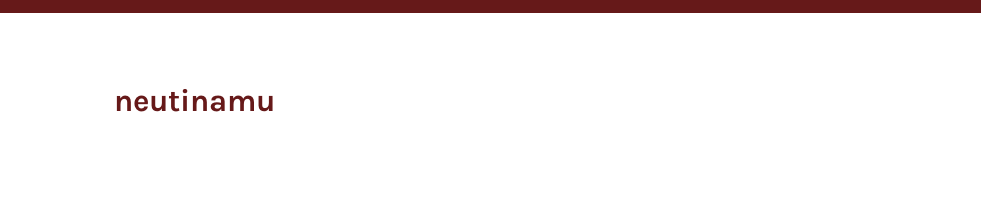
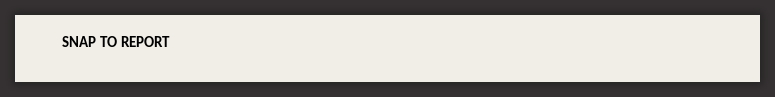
- neutinamu
+ SNAP TO REPORT

